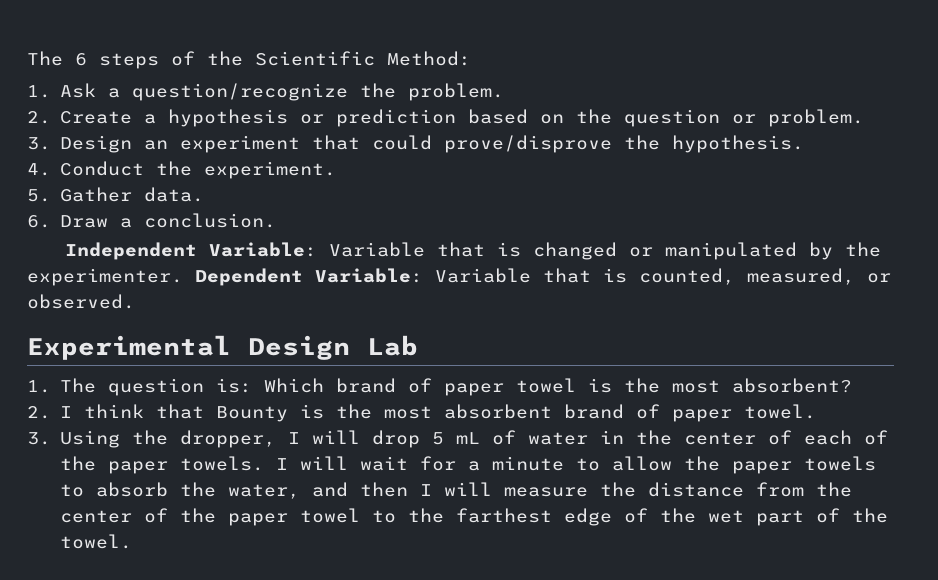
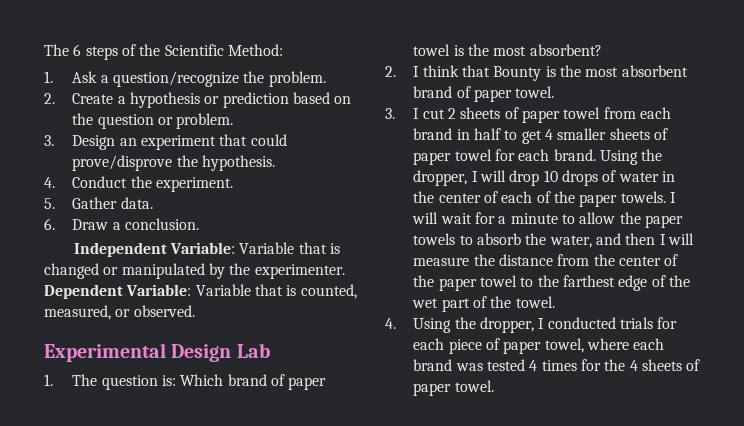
- 3. Using the dropper, I will drop 5 mL of water in the center of each of the paper towels.
+ 3. I cut 2 sheets of paper towel from each brand in half to get 4 smaller sheets of paper towel for each brand. Using the dropper, I will drop 10 drops of water in the center of each of the paper towels.
+ 4. Using the dropper, I conducted trials for each piece of paper towel, where each brand was tested 4 times for the 4 sheets of paper towel.

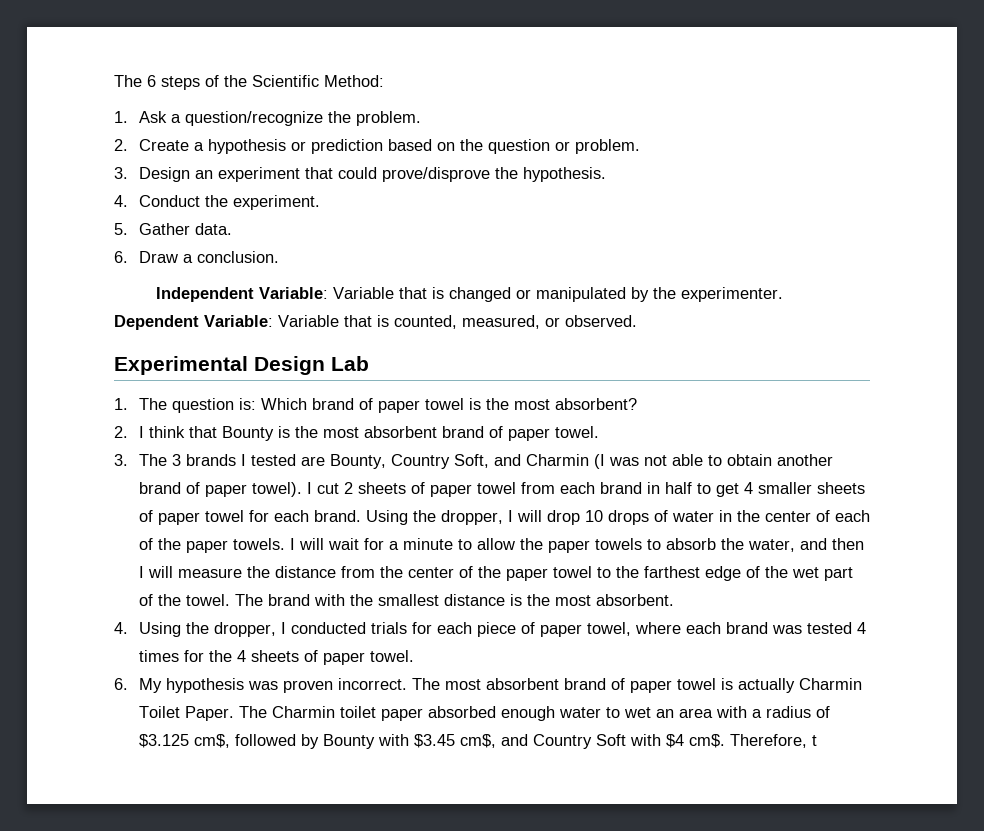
- 3. I cut 2 sheets of paper towel from each brand in half to get 4 smaller sheets of paper towel for each brand.
+ 3. The 3 brands I tested are Bounty, Country Soft, and Charmin (I was not able to obtain another brand of paper towel). I cut 2 sheets of paper towel from each brand in half to get 4 smaller sheets of paper towel for each brand.
+ The brand with the smallest distance is the most absorbent.
+ 6. My hypothesis was proven incorrect. The most absorbent brand of paper towel is actually Charmin Toilet Paper. The Charmin toilet paper absorbed enough water to wet an area with a radius of $3.125 cm$, followed by Bounty with $3.45 cm$, and Country Soft with $4 cm$. Therefore, t

